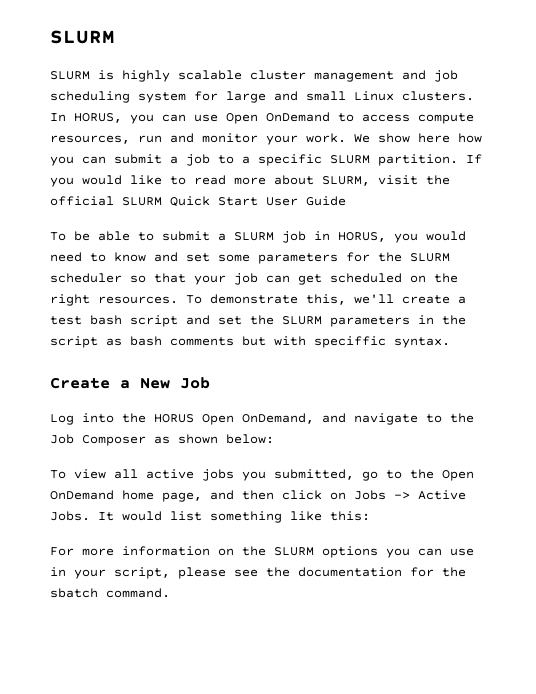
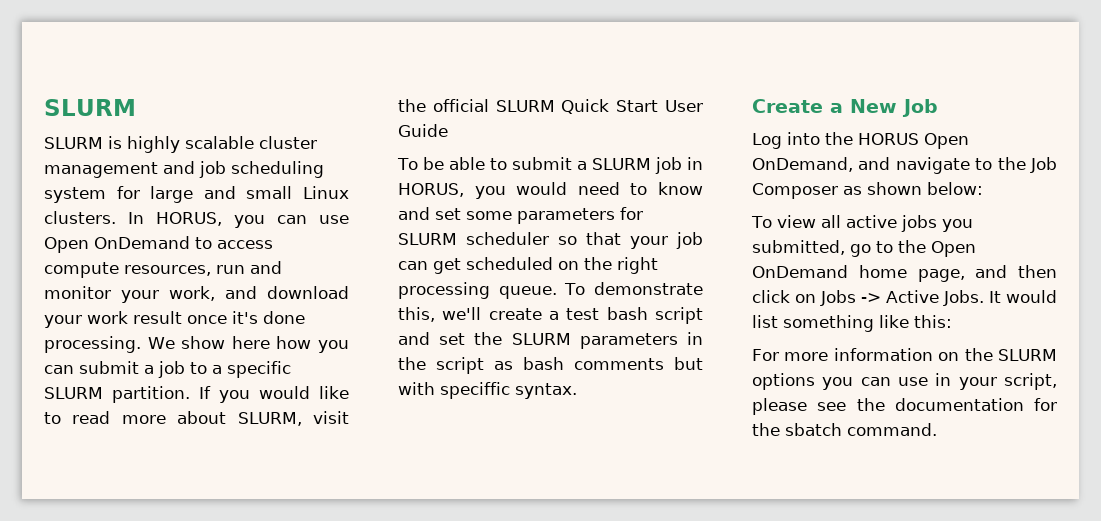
- In HORUS, you can use Open OnDemand to access compute resources, run and monitor your work.
+ In HORUS, you can use Open OnDemand to access compute resources, run and monitor your work, and download your work result once it's done processing.
- To be able to submit a SLURM job in HORUS, you would need to know and set some parameters for the SLURM scheduler so that your job can get scheduled on the right resources.
+ To be able to submit a SLURM job in HORUS, you would need to know and set some parameters for SLURM scheduler so that your job can get scheduled on the right processing queue.

